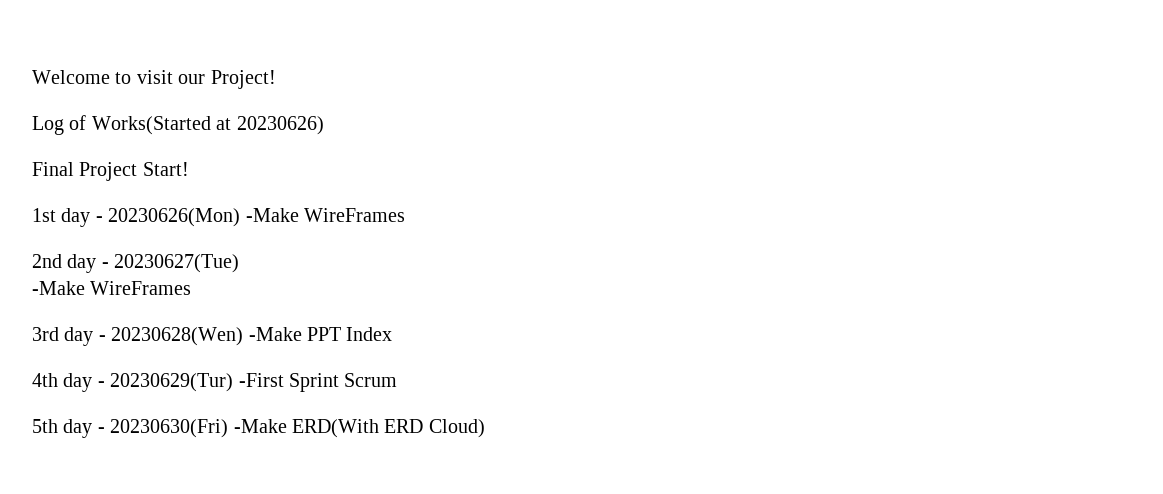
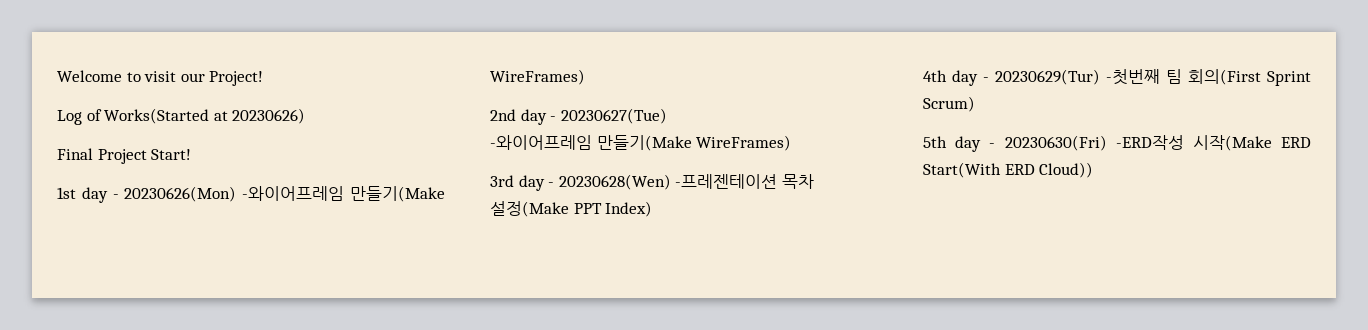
- 1st day - 20230626(Mon) -Make WireFrames
+ 1st day - 20230626(Mon) -와이어프레임 만들기(Make WireFrames)
  2nd day - 20230627(Tue)
- -Make WireFrames
+ -와이어프레임 만들기(Make WireFrames)
- 3rd day - 20230628(Wen) -Make PPT Index
+ 3rd day - 20230628(Wen) -프레젠테이션 목차 설정(Make PPT Index)
- 4th day - 20230629(Tur) -First Sprint Scrum
+ 4th day - 20230629(Tur) -첫번째 팀 회의(First Sprint Scrum)
- 5th day - 20230630(Fri) -Make ERD(With ERD Cloud)
+ 5th day - 20230630(Fri) -ERD작성 시작(Make ERD Start(With ERD Cloud))

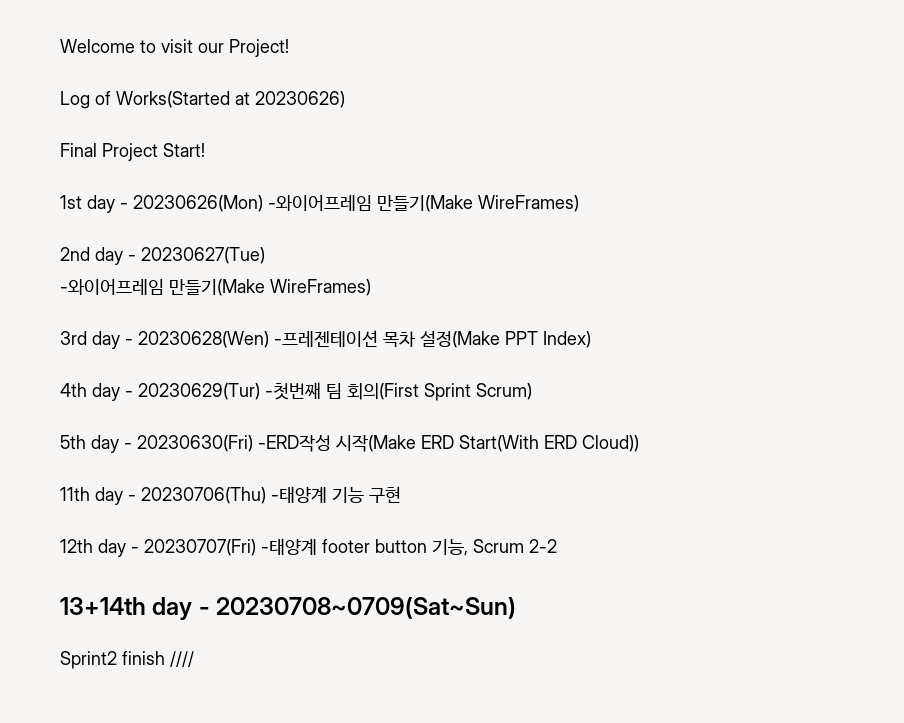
+ 11th day - 20230706(Thu) -태양계 기능 구현
+ 12th day - 20230707(Fri) -태양계 footer button 기능, Scrum 2-2
+ 13+14th day - 20230708~0709(Sat~Sun)
+ Sprint2 finish ////

